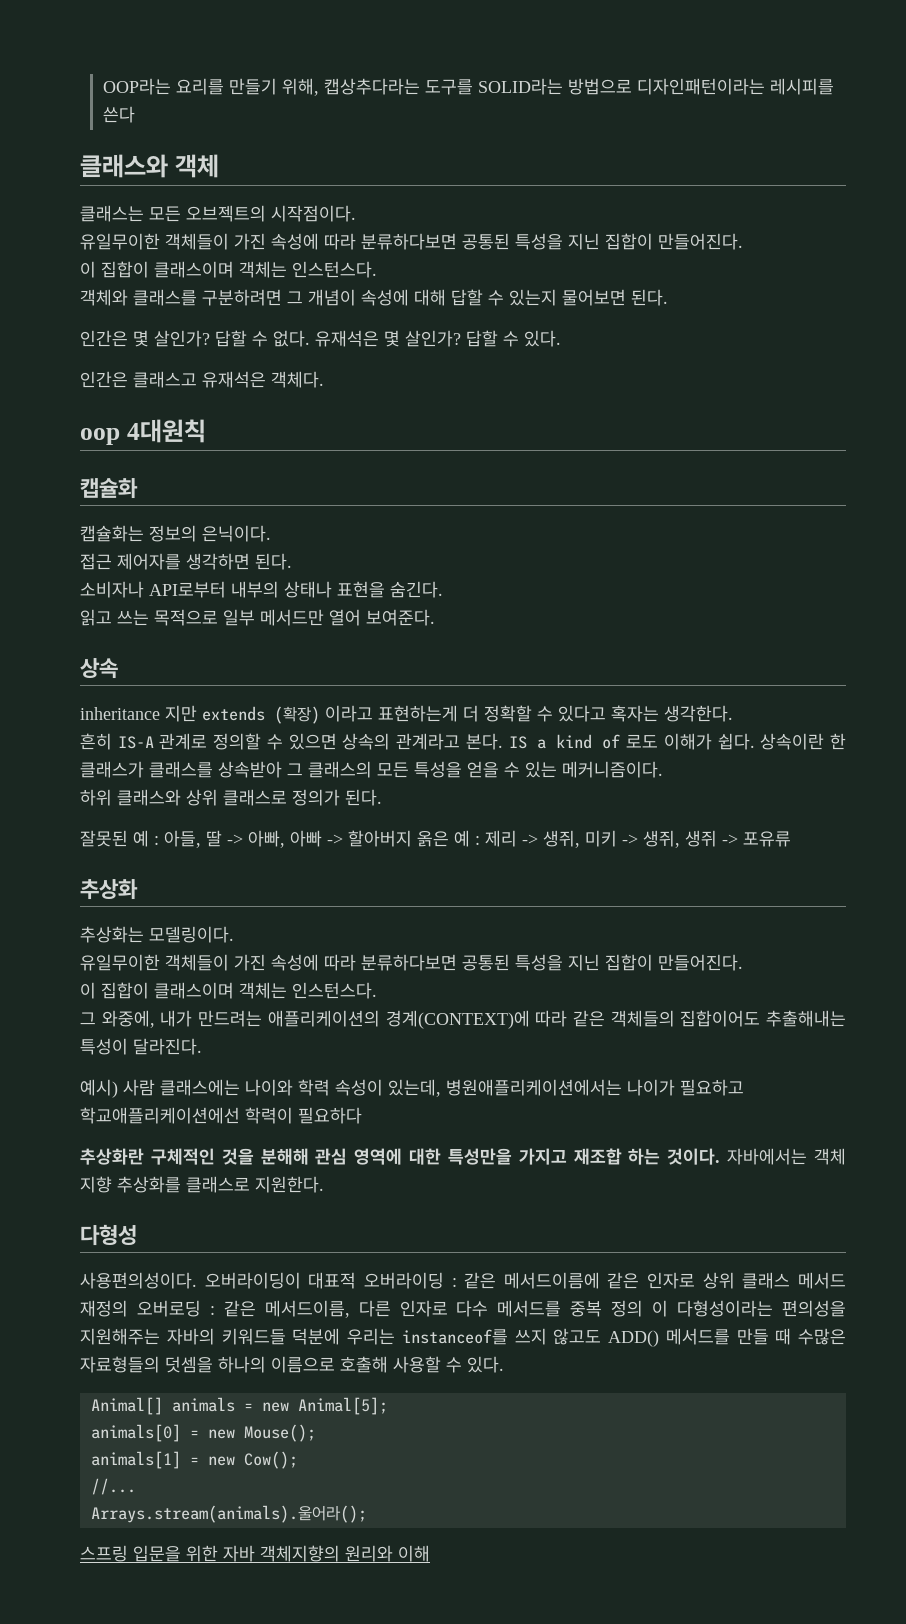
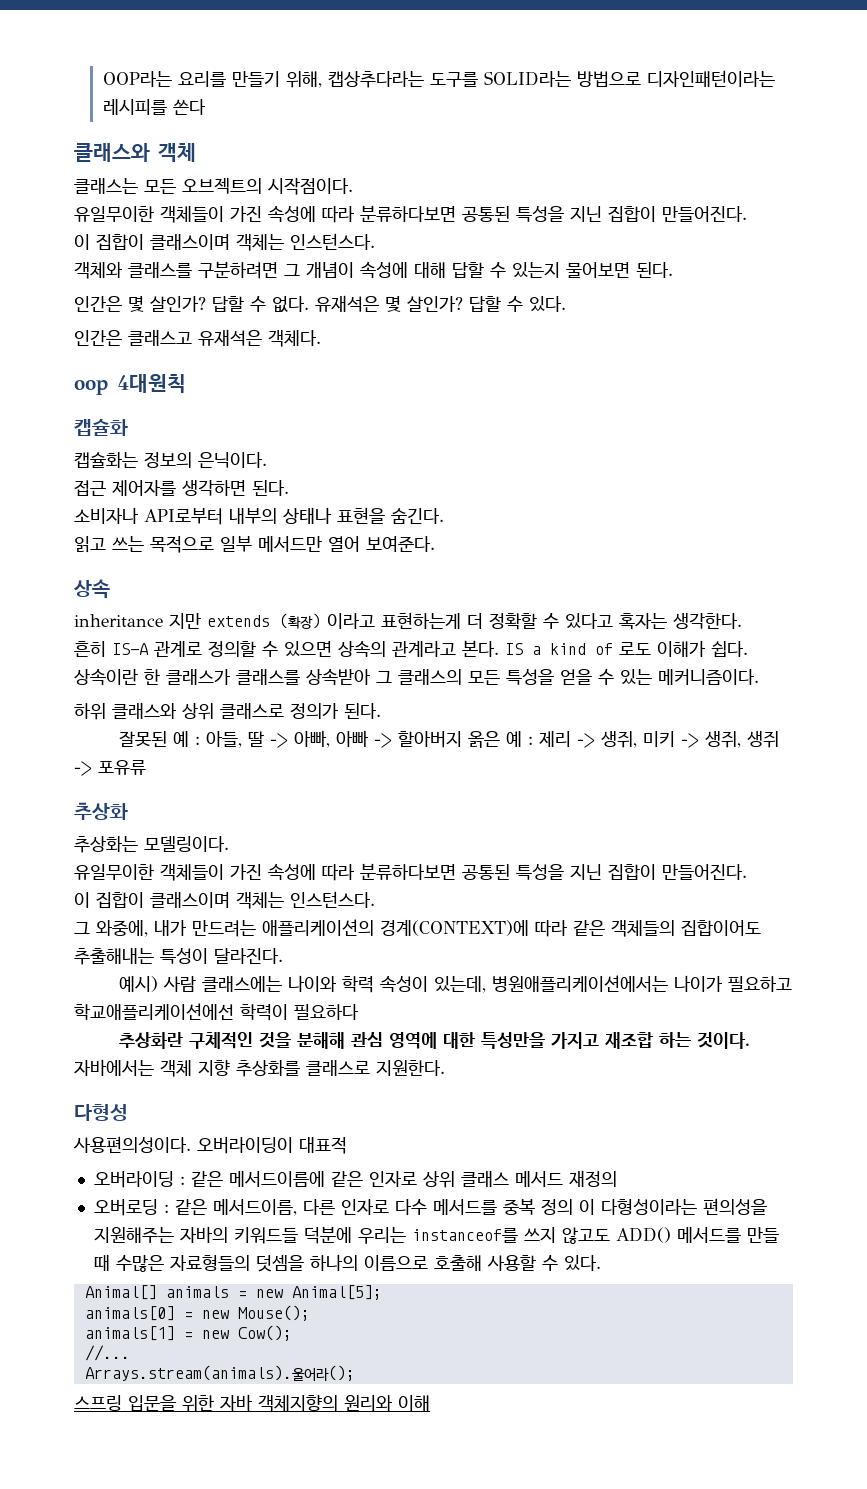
- 오버라이딩이 대표적 오버라이딩 : 같은 메서드이름에 같은 인자로 상위 클래스 메서드 재정의 오버로딩 : 같은 메서드이름, 다른 인자로 다수 메서드를 중복 정의 이 다형성이라는 편의성을 지원해주는 자바의 키워드들 덕분에 우리는 instanceof를 쓰지 않고도 ADD() 메서드를 만들 때 수많은 자료형들의 덧셈을 하나의 이름으로 호출해 사용할 수 있다.
+ 오버라이딩이 대표적
+ 오버라이딩 : 같은 메서드이름에 같은 인자로 상위 클래스 메서드 재정의
+ 오버로딩 : 같은 메서드이름, 다른 인자로 다수 메서드를 중복 정의 이 다형성이라는 편의성을 지원해주는 자바의 키워드들 덕분에 우리는 instanceof를 쓰지 않고도 ADD() 메서드를 만들 때 수많은 자료형들의 덧셈을 하나의 이름으로 호출해 사용할 수 있다.

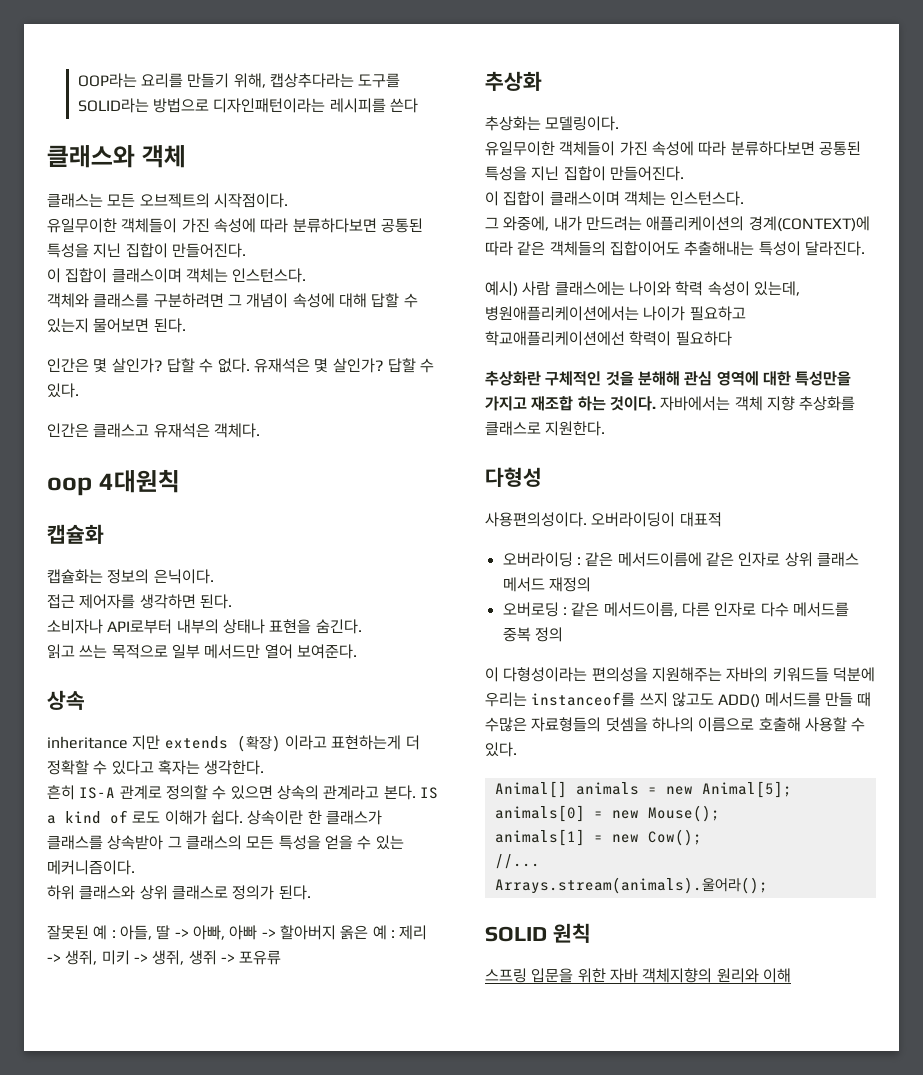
- 오버로딩 : 같은 메서드이름, 다른 인자로 다수 메서드를 중복 정의 이 다형성이라는 편의성을 지원해주는 자바의 키워드들 덕분에 우리는 instanceof를 쓰지 않고도 ADD() 메서드를 만들 때 수많은 자료형들의 덧셈을 하나의 이름으로 호출해 사용할 수 있다.
+ 오버로딩 : 같은 메서드이름, 다른 인자로 다수 메서드를 중복 정의
+ 이 다형성이라는 편의성을 지원해주는 자바의 키워드들 덕분에 우리는 instanceof를 쓰지 않고도 ADD() 메서드를 만들 때 수많은 자료형들의 덧셈을 하나의 이름으로 호출해 사용할 수 있다.
+ SOLID 원칙

